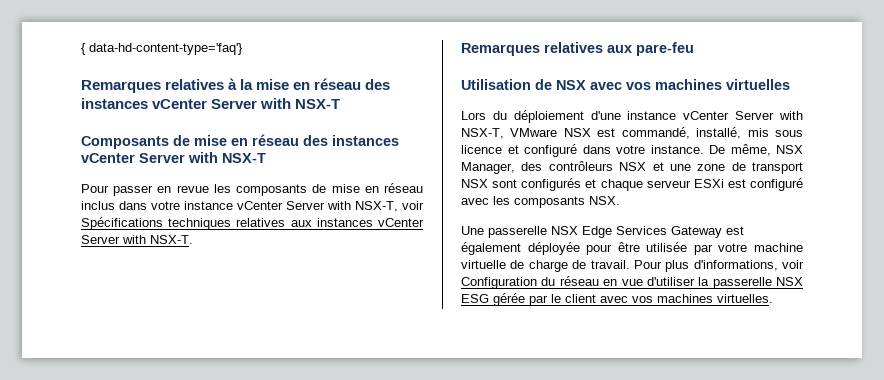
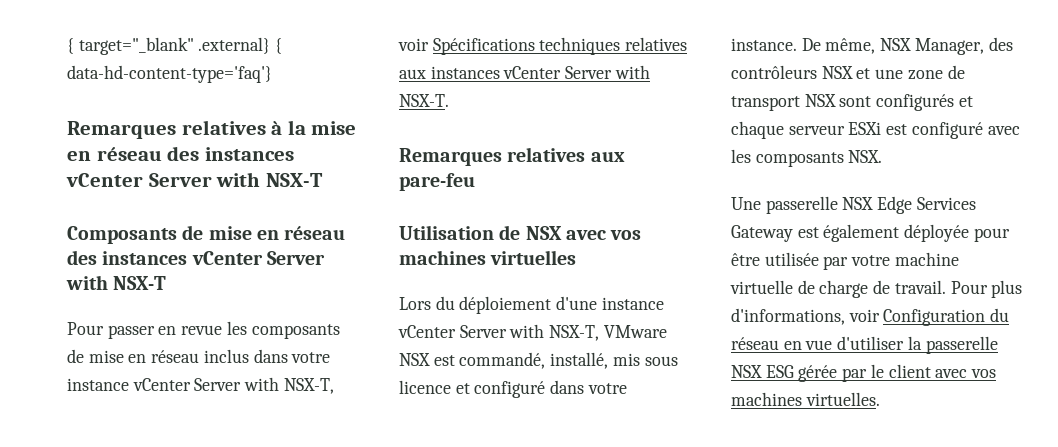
- { data-hd-content-type='faq'}
+ { target="_blank" .external} { data-hd-content-type='faq'}

